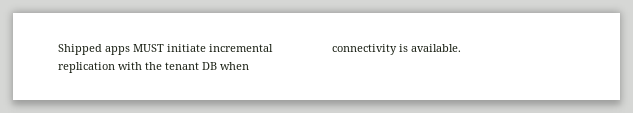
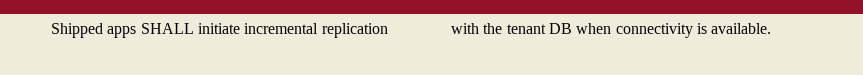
- Shipped apps MUST initiate incremental replication with the tenant DB when connectivity is available.
+ Shipped apps SHALL initiate incremental replication with the tenant DB when connectivity is available.

